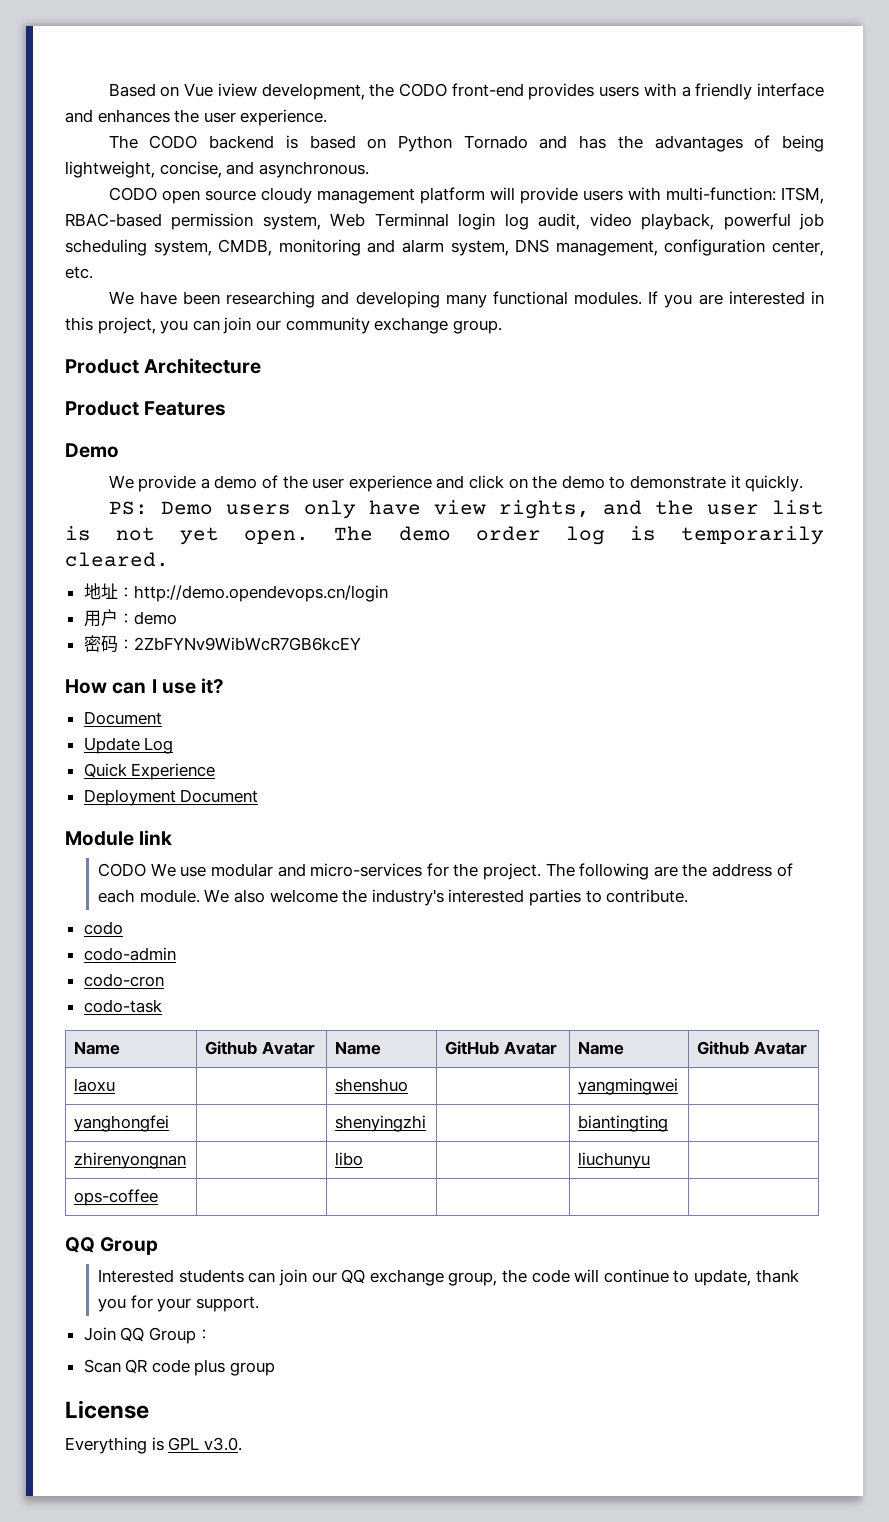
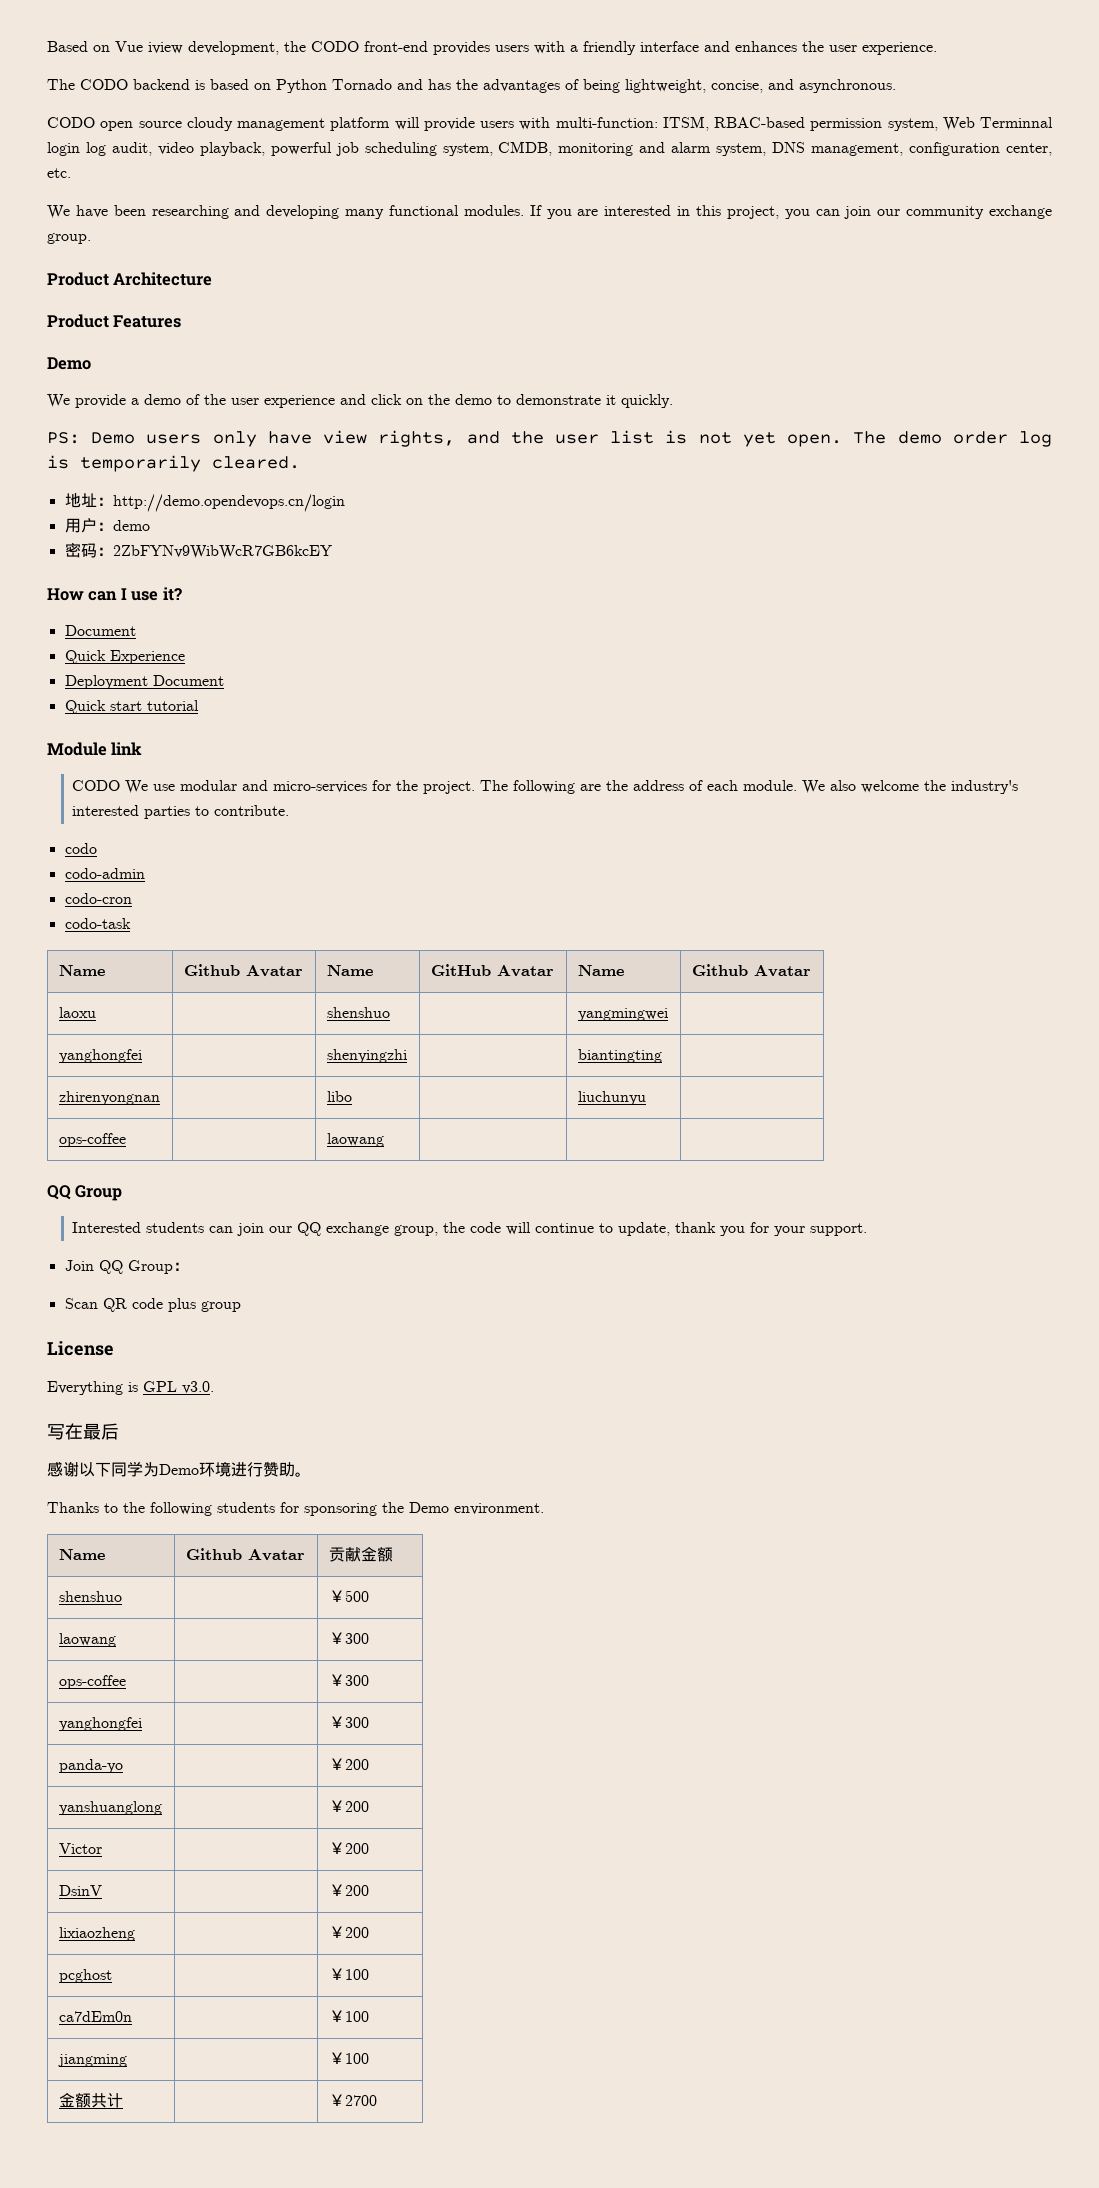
- Update Log
+ Quick start tutorial
- ops-coffee | | | | |
+ ops-coffee | | laowang | | |
+ 写在最后
+ 感谢以下同学为Demo环境进行赞助。
+ Thanks to the following students for sponsoring the Demo environment.
+ Name | Github Avatar | 贡献金额
+ shenshuo | | ￥500
+ laowang | | ￥300
+ ops-coffee | | ￥300
+ yanghongfei | | ￥300
+ panda-yo | | ￥200
+ yanshuanglong | | ￥200
+ Victor | | ￥200
+ DsinV | | ￥200
+ lixiaozheng | | ￥200
+ pcghost | | ￥100
+ ca7dEm0n | | ￥100
+ jiangming | | ￥100
+ 金额共计 | | ￥2700

